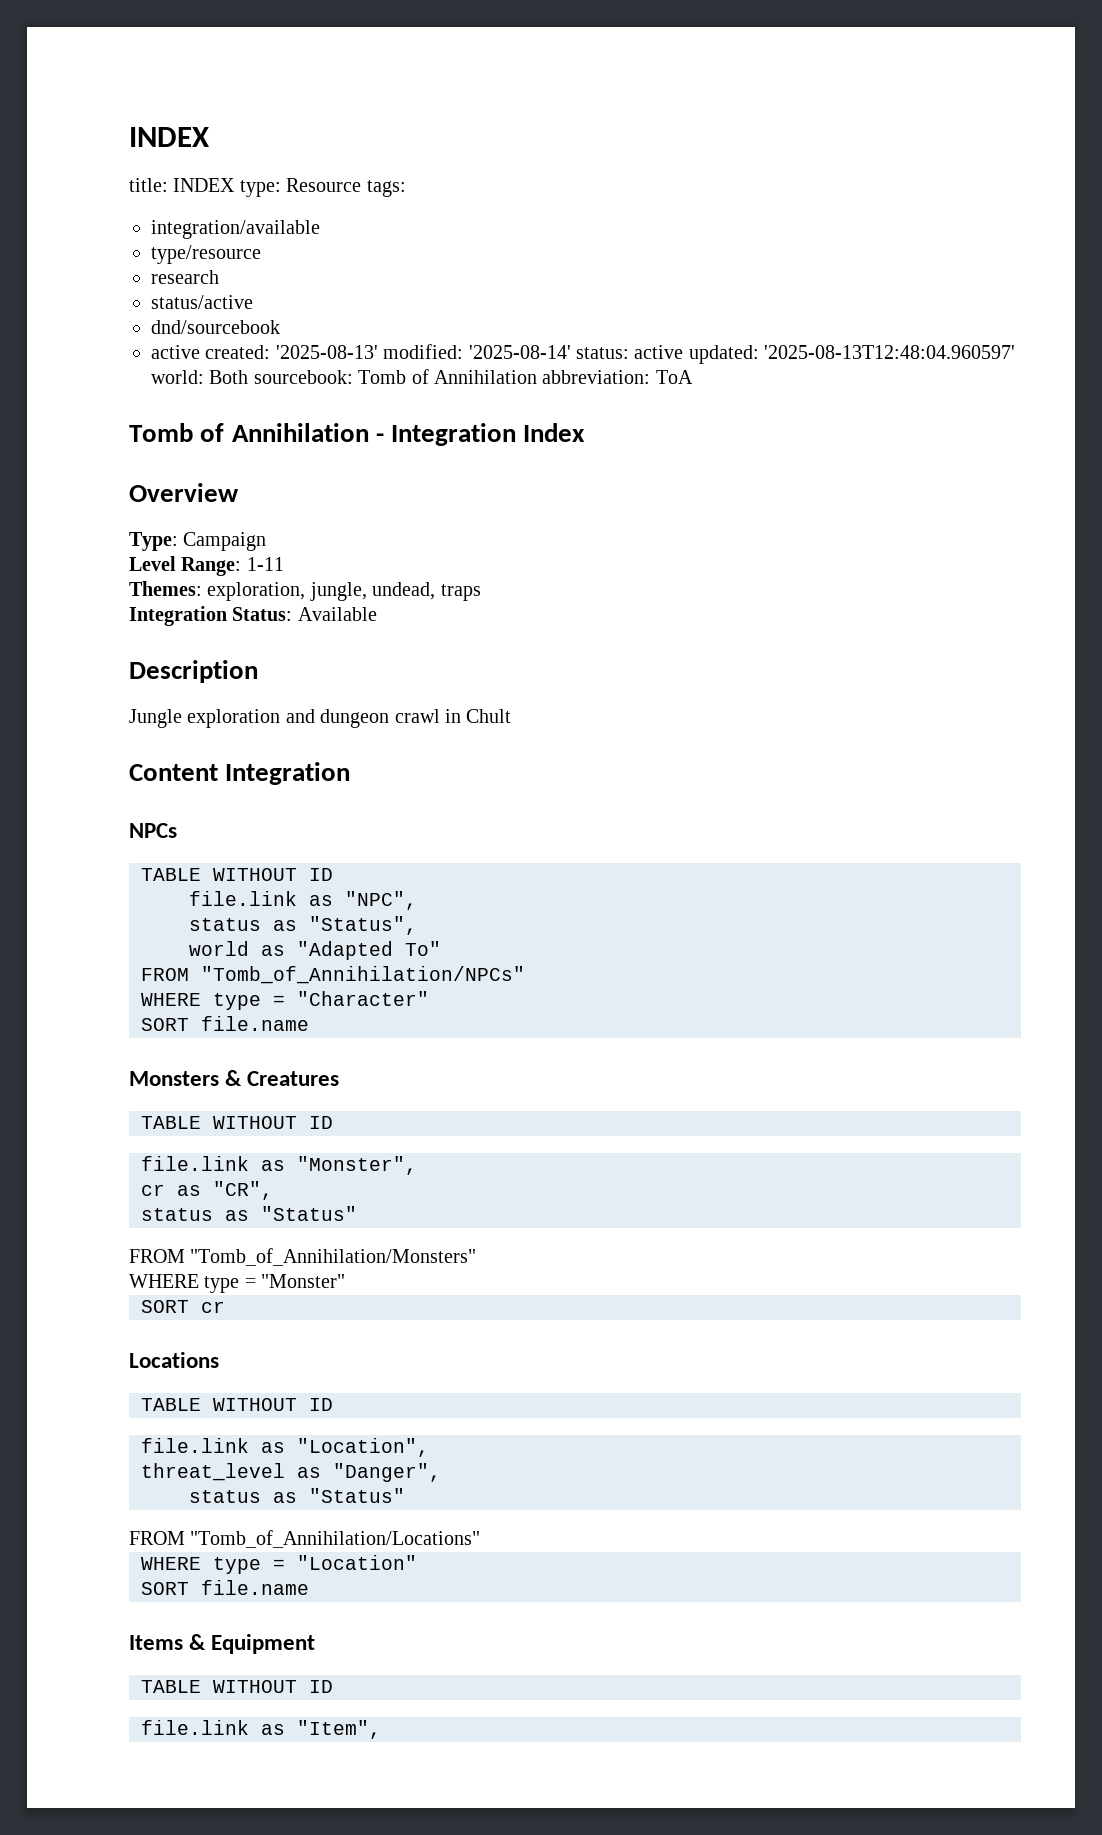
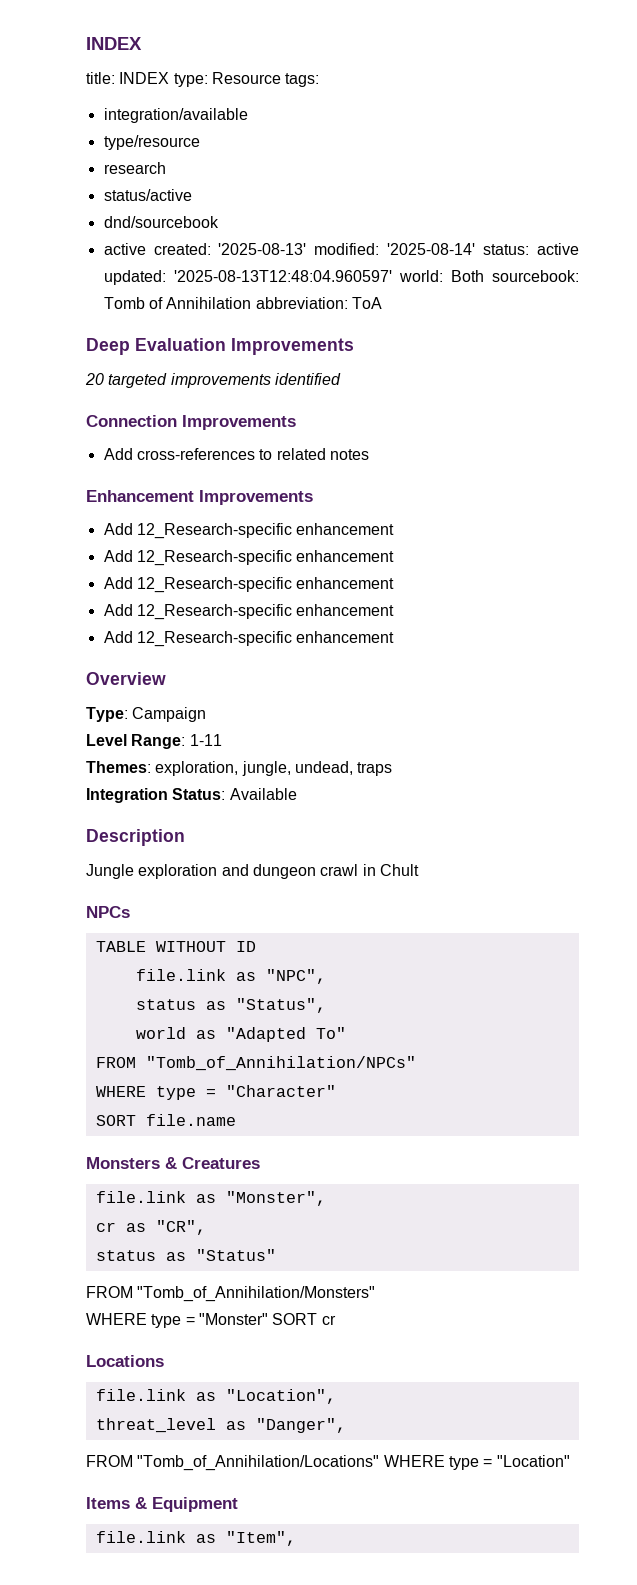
- Tomb of Annihilation - Integration Index
+ Deep Evaluation Improvements
+ 20 targeted improvements identified
+ Connection Improvements
+ Add cross-references to related notes
+ Enhancement Improvements
+ Add 12_Research-specific enhancement
+ Add 12_Research-specific enhancement
+ Add 12_Research-specific enhancement
+ Add 12_Research-specific enhancement
+ Add 12_Research-specific enhancement
- Content Integration
  Monsters & Creatures
- TABLE WITHOUT ID
- WHERE type = "Monster"
- SORT cr
+ WHERE type = "Monster" SORT cr
  Locations
- TABLE WITHOUT ID
  threat_level as "Danger",
- status as "Status"
- FROM "Tomb_of_Annihilation/Locations"
- WHERE type = "Location"
- SORT file.name
+ FROM "Tomb_of_Annihilation/Locations" WHERE type = "Location"
  Items & Equipment
- TABLE WITHOUT ID

